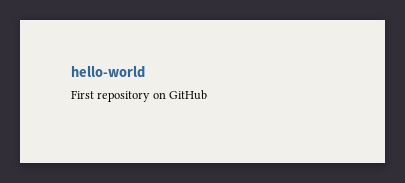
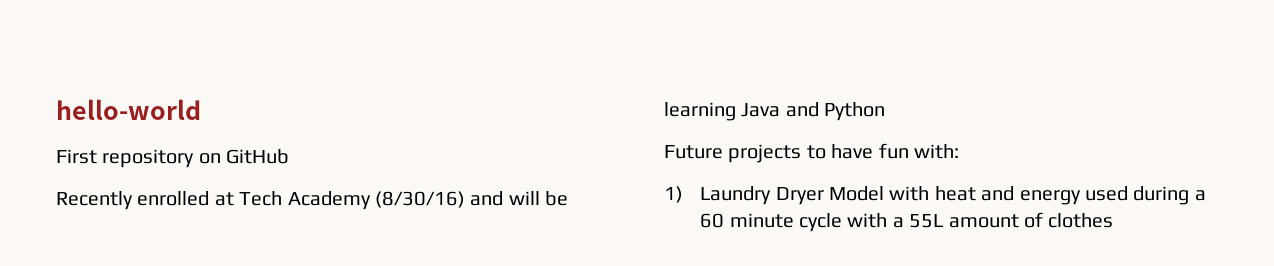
+ Recently enrolled at Tech Academy (8/30/16) and will be learning Java and Python
+ Future projects to have fun with:
+ 1) Laundry Dryer Model with heat and energy used during a 60 minute cycle with a 55L amount of clothes

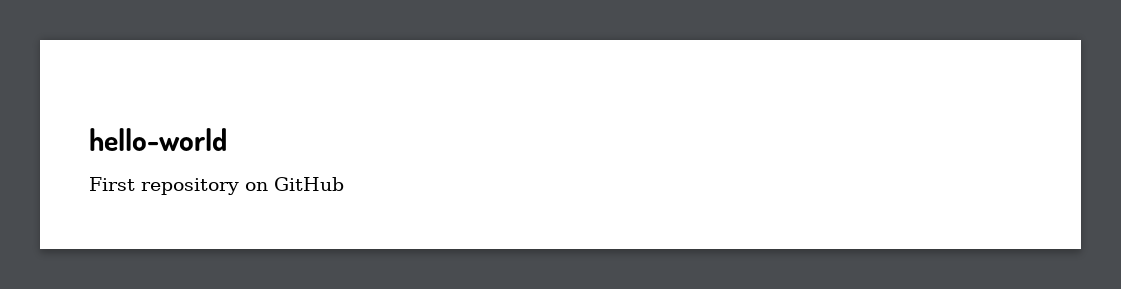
- Recently enrolled at Tech Academy (8/30/16) and will be learning Java and Python
- Future projects to have fun with:
- 1) Laundry Dryer Model with heat and energy used during a 60 minute cycle with a 55L amount of clothes

